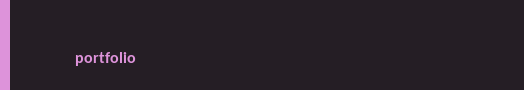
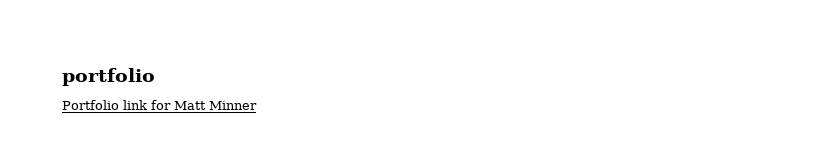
+ Portfolio link for Matt Minner

